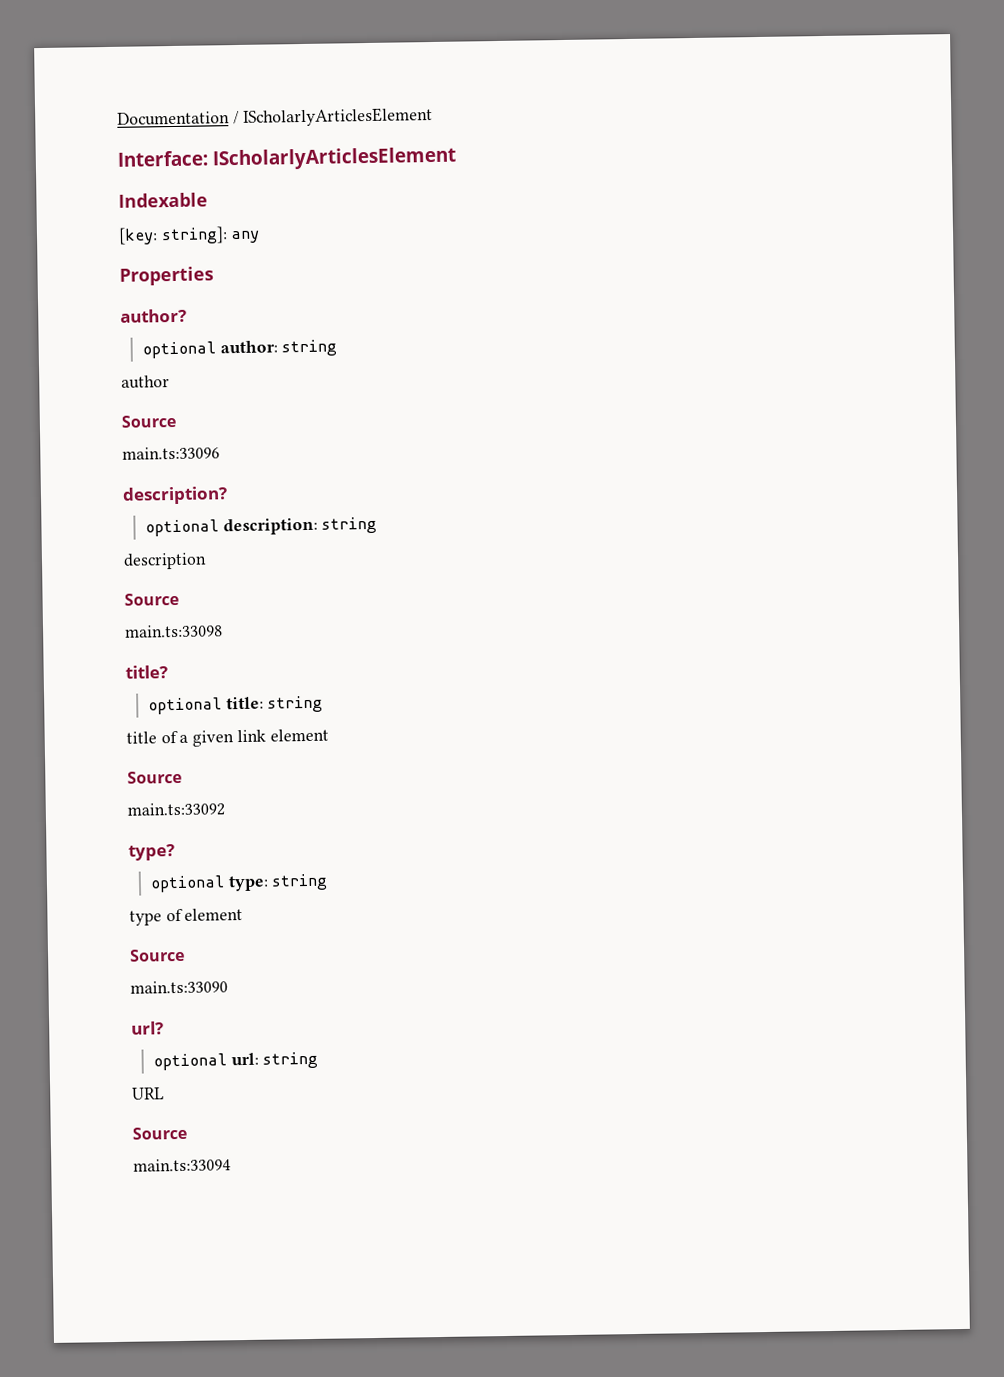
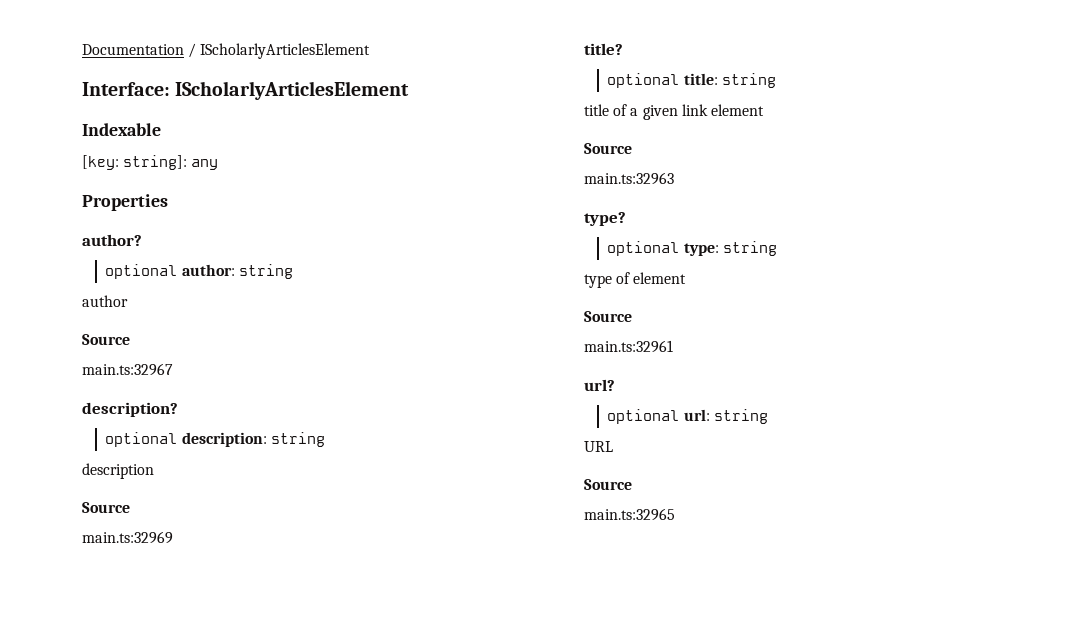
- main.ts:33096
+ main.ts:32967
- main.ts:33098
+ main.ts:32969
- main.ts:33092
+ main.ts:32963
- main.ts:33090
+ main.ts:32961
- main.ts:33094
+ main.ts:32965

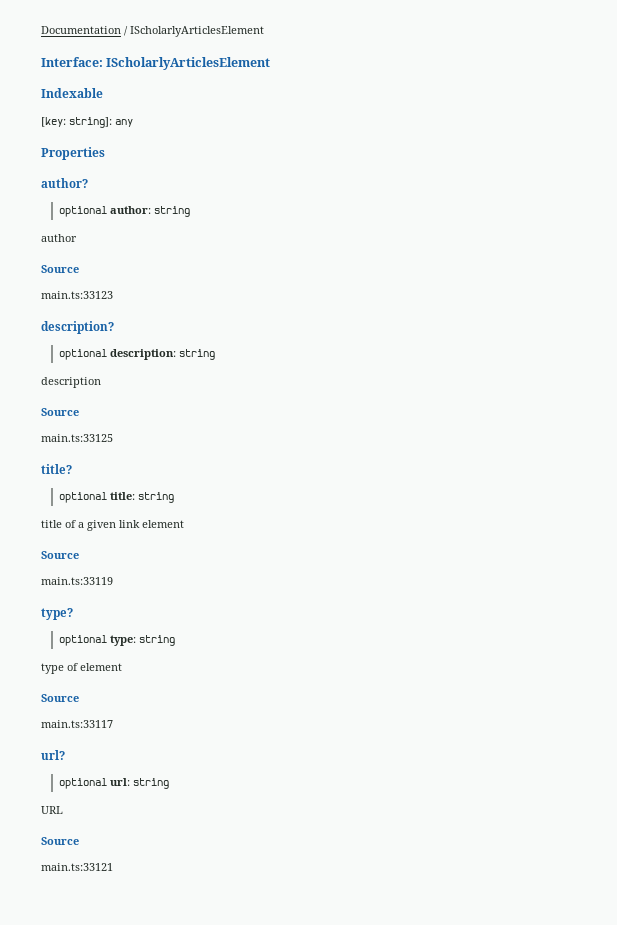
- main.ts:32967
+ main.ts:33123
- main.ts:32969
+ main.ts:33125
- main.ts:32963
+ main.ts:33119
- main.ts:32961
+ main.ts:33117
- main.ts:32965
+ main.ts:33121

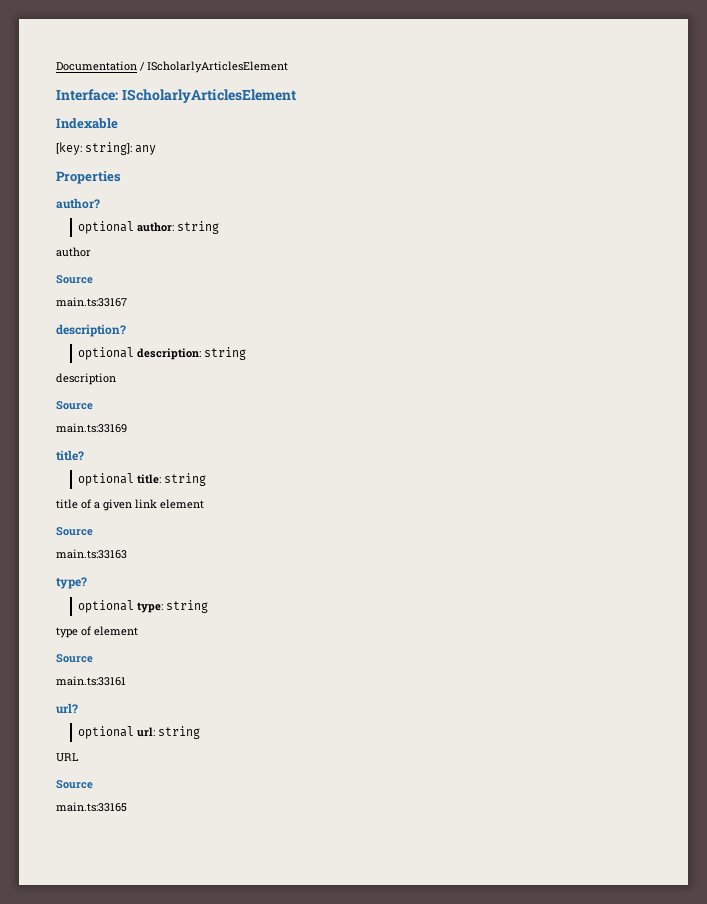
- main.ts:33123
+ main.ts:33167
- main.ts:33125
+ main.ts:33169
- main.ts:33119
+ main.ts:33163
- main.ts:33117
+ main.ts:33161
- main.ts:33121
+ main.ts:33165

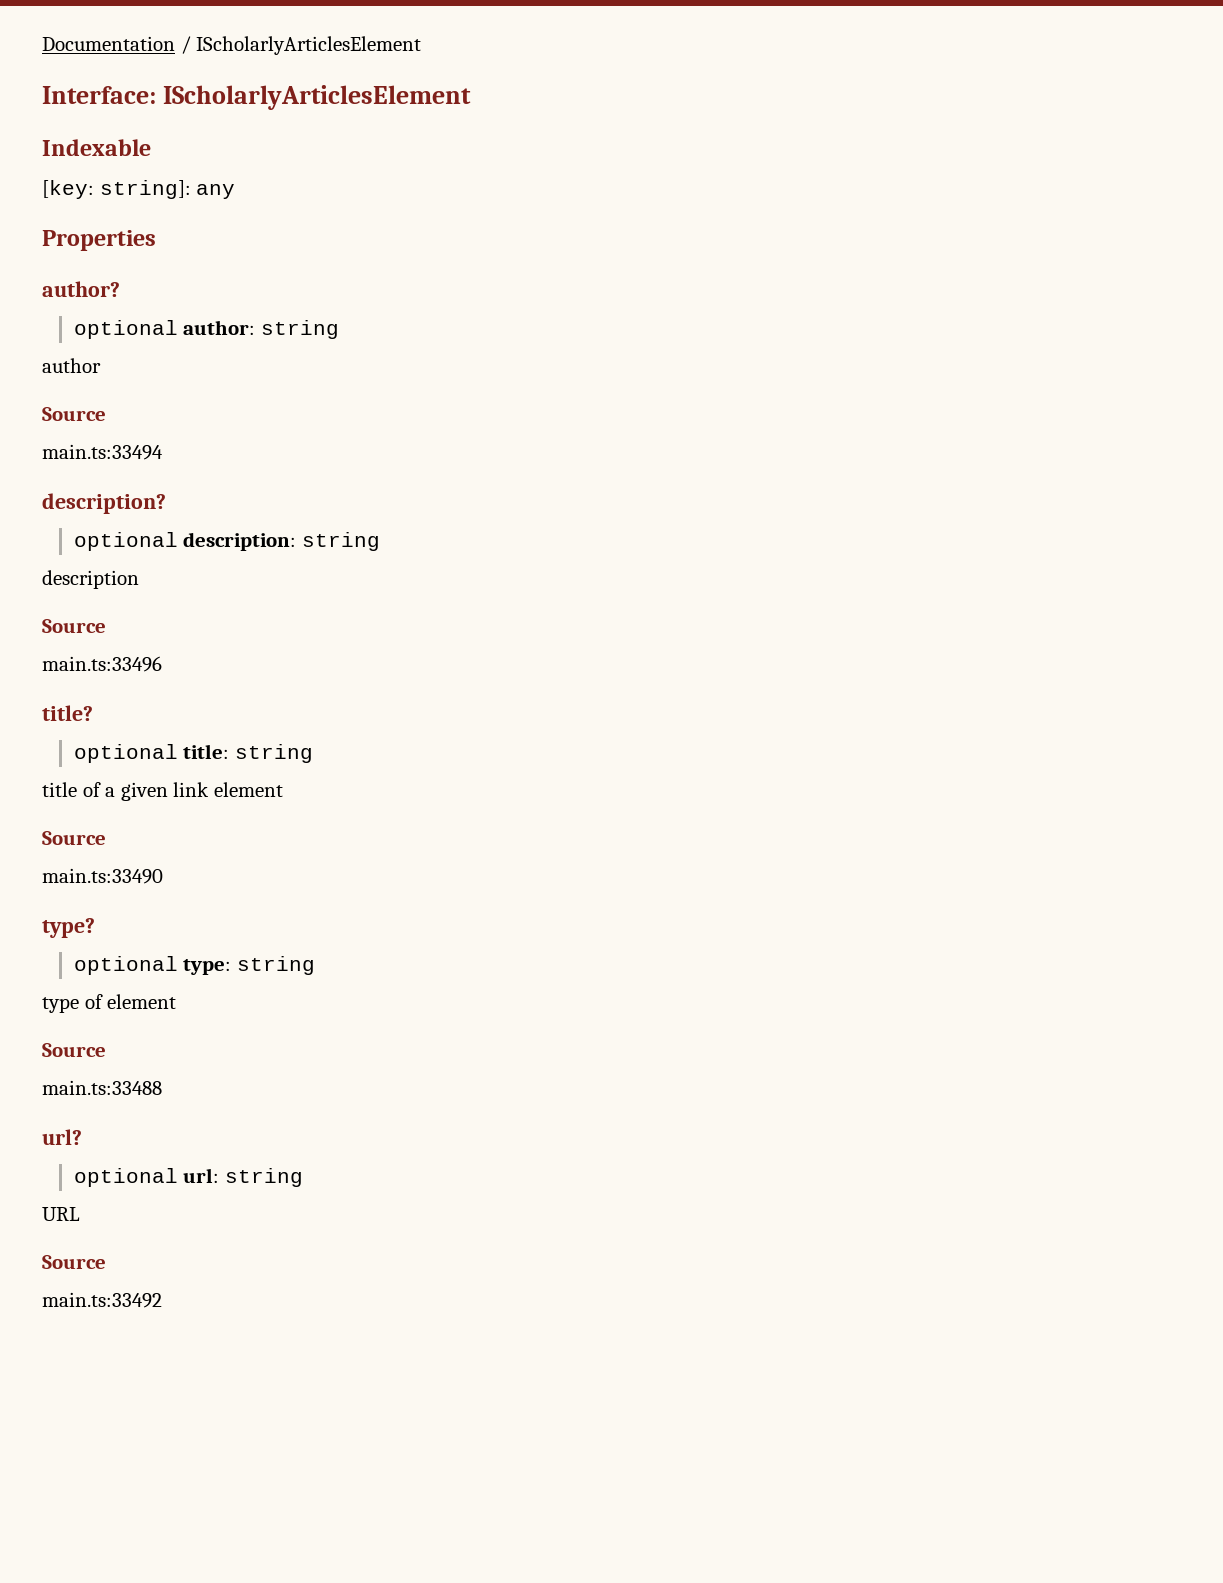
- main.ts:33167
+ main.ts:33494
- main.ts:33169
+ main.ts:33496
- main.ts:33163
+ main.ts:33490
- main.ts:33161
+ main.ts:33488
- main.ts:33165
+ main.ts:33492

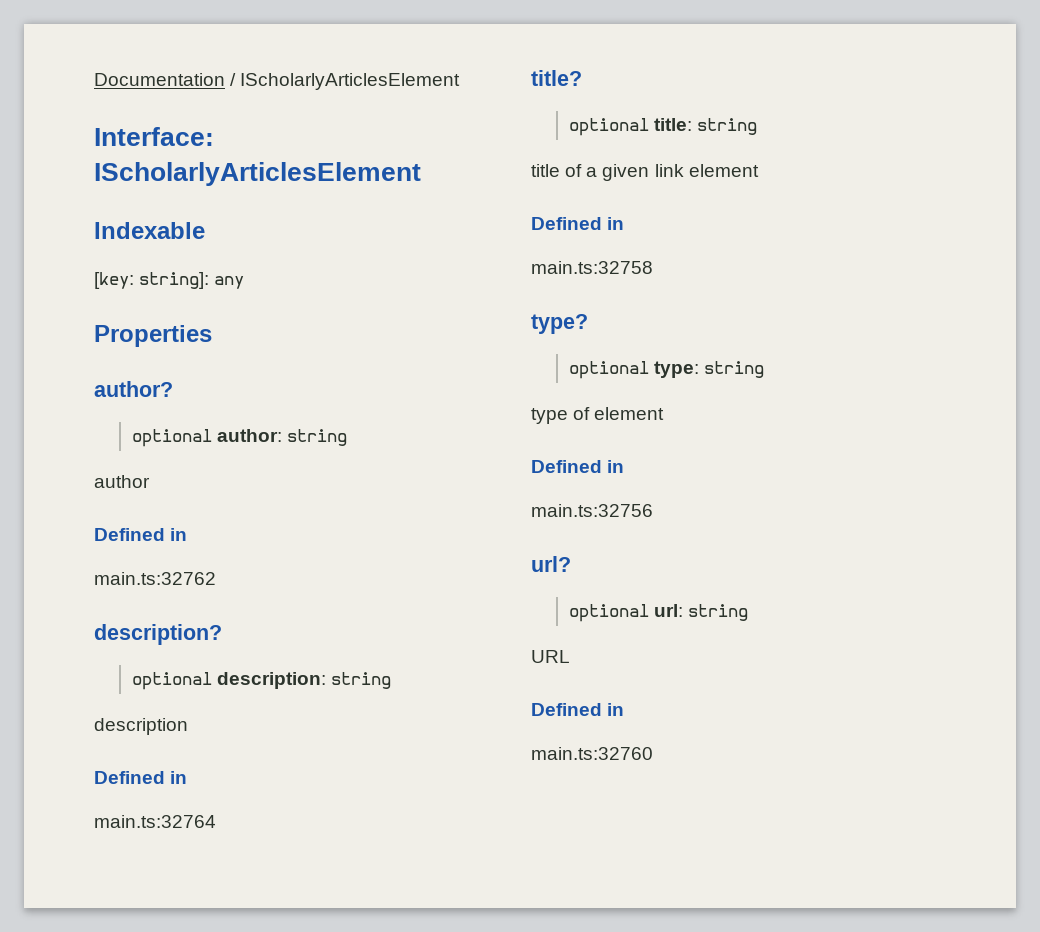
  author
- Source
- main.ts:33494
+ Defined in
+ main.ts:32762
  description
- Source
- main.ts:33496
+ Defined in
+ main.ts:32764
  title of a given link element
- Source
- main.ts:33490
+ Defined in
+ main.ts:32758
  type of element
- Source
- main.ts:33488
+ Defined in
+ main.ts:32756
  URL
- Source
- main.ts:33492
+ Defined in
+ main.ts:32760

